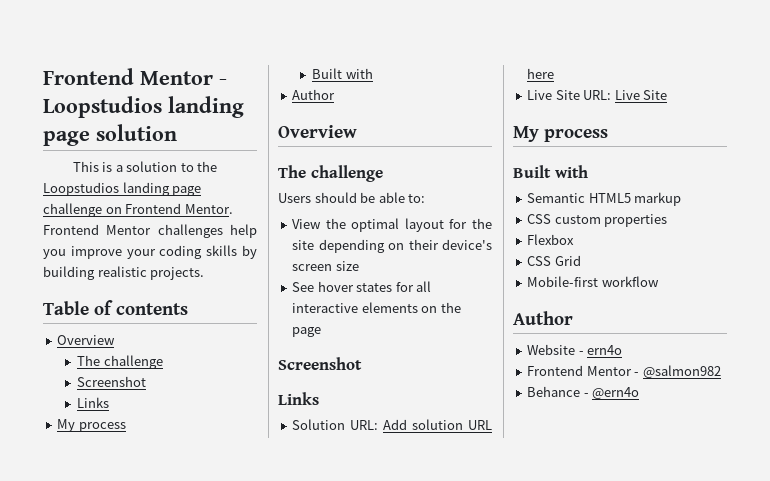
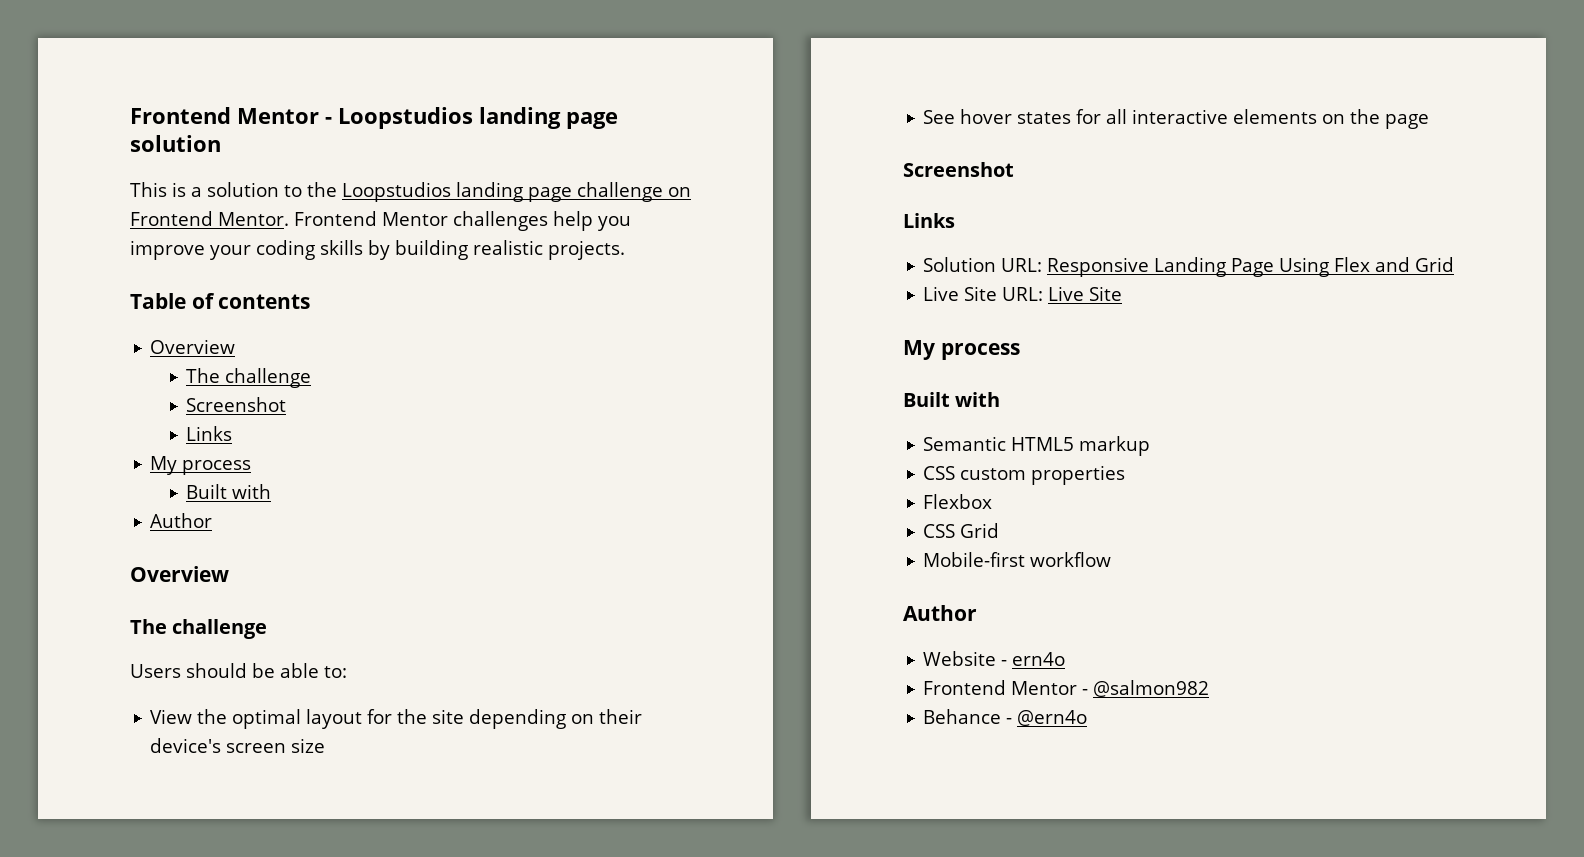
- Solution URL: Add solution URL here
+ Solution URL: Responsive Landing Page Using Flex and Grid

